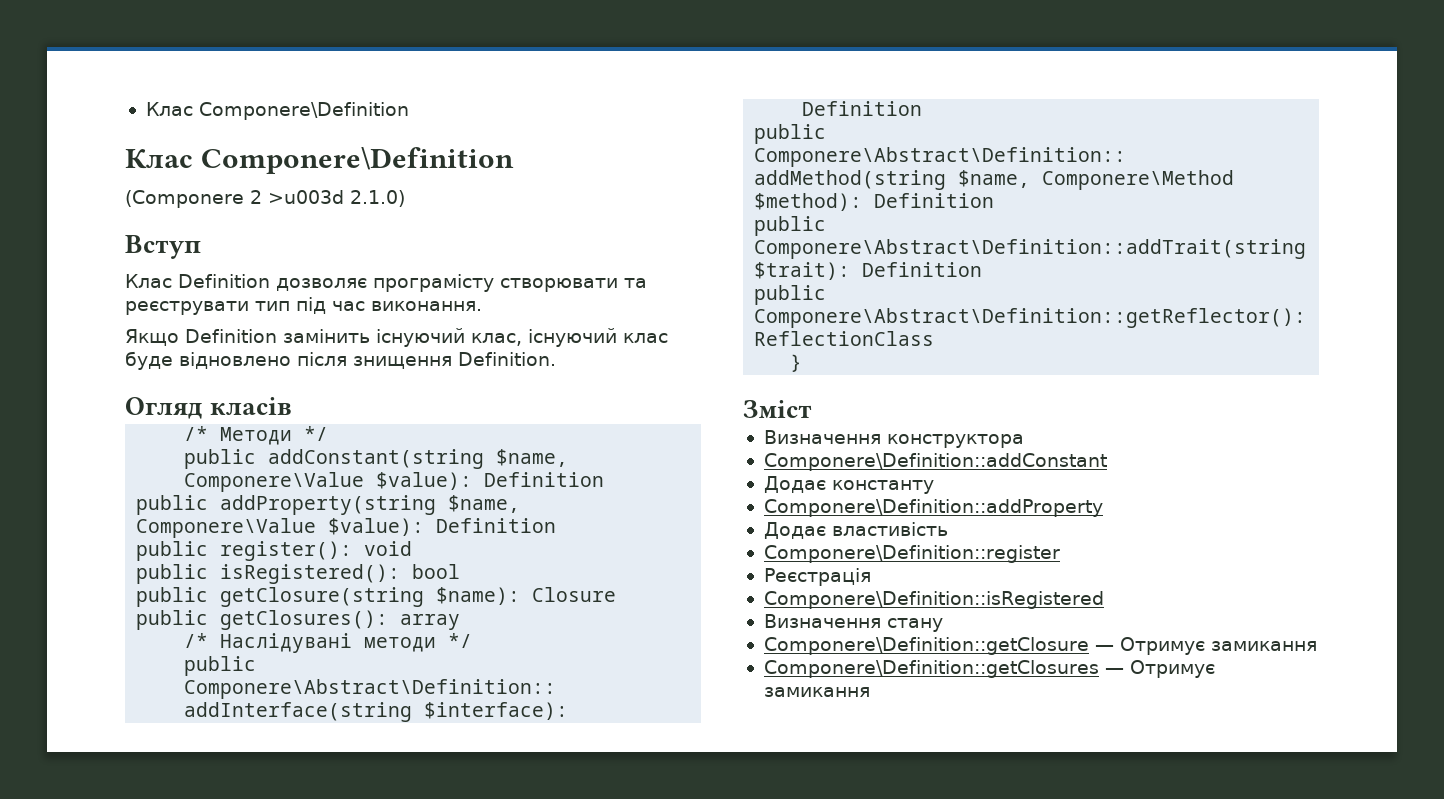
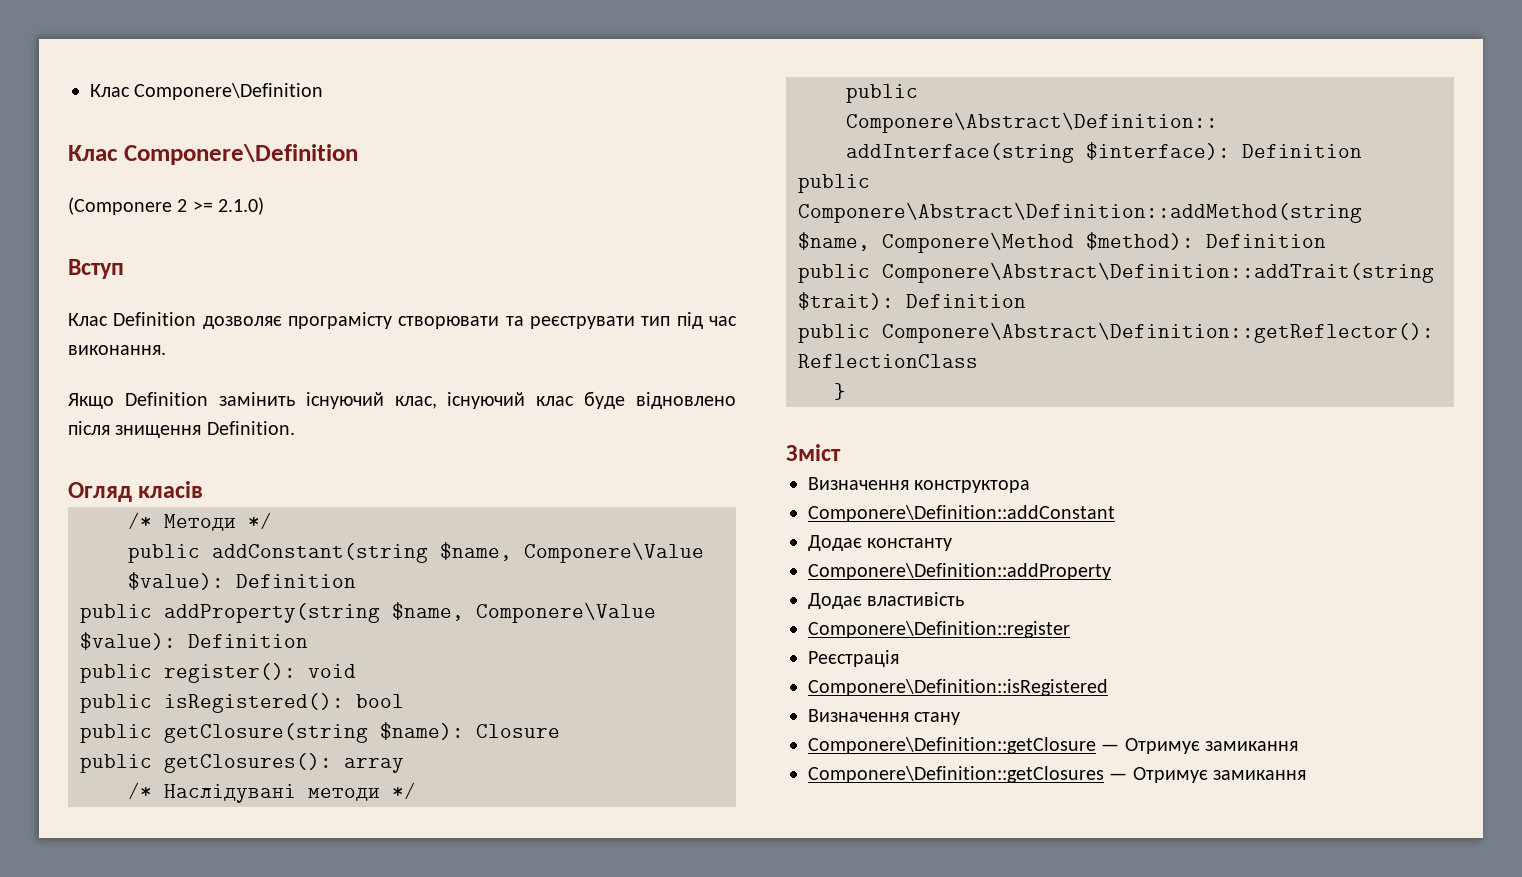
- (Componere 2 >u003d 2.1.0)
+ (Componere 2 >= 2.1.0)

